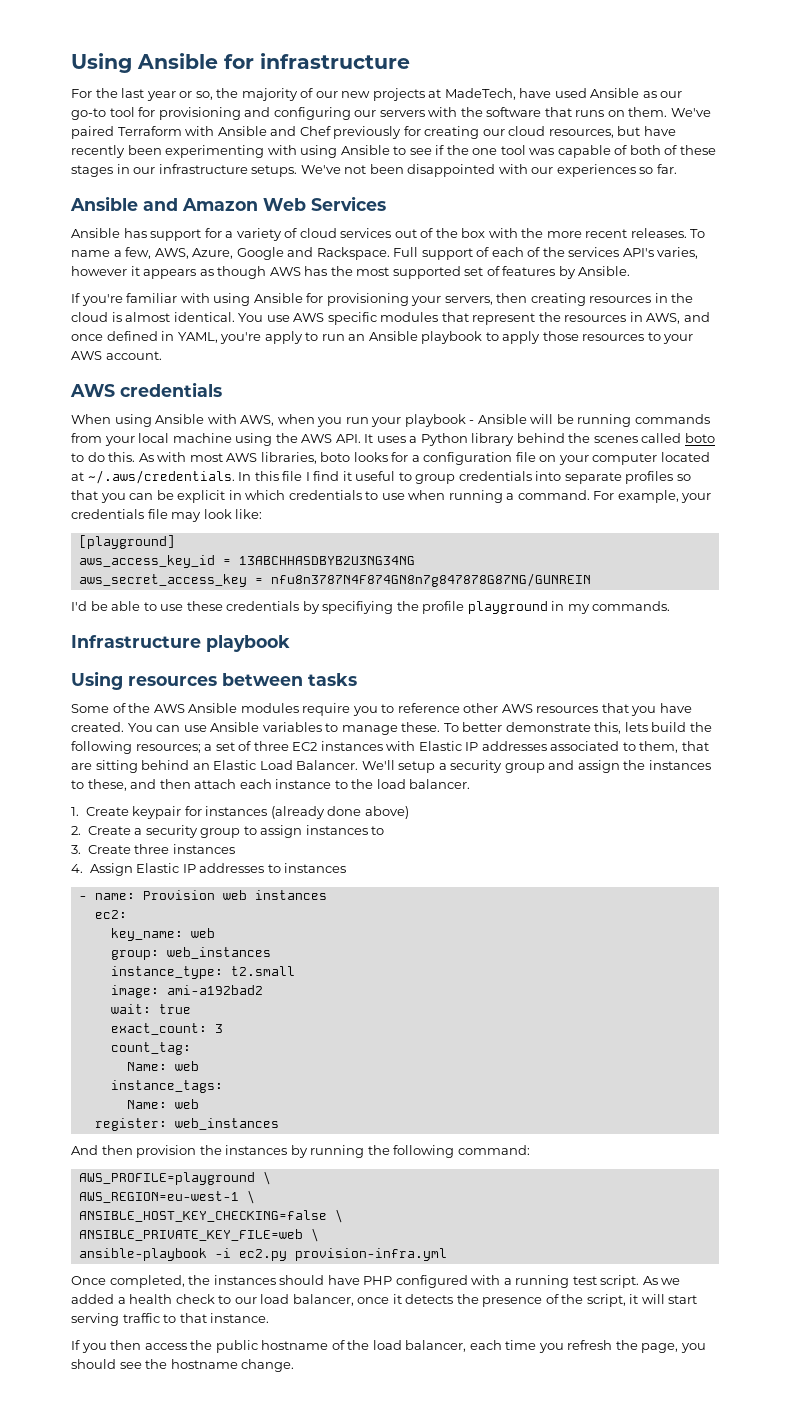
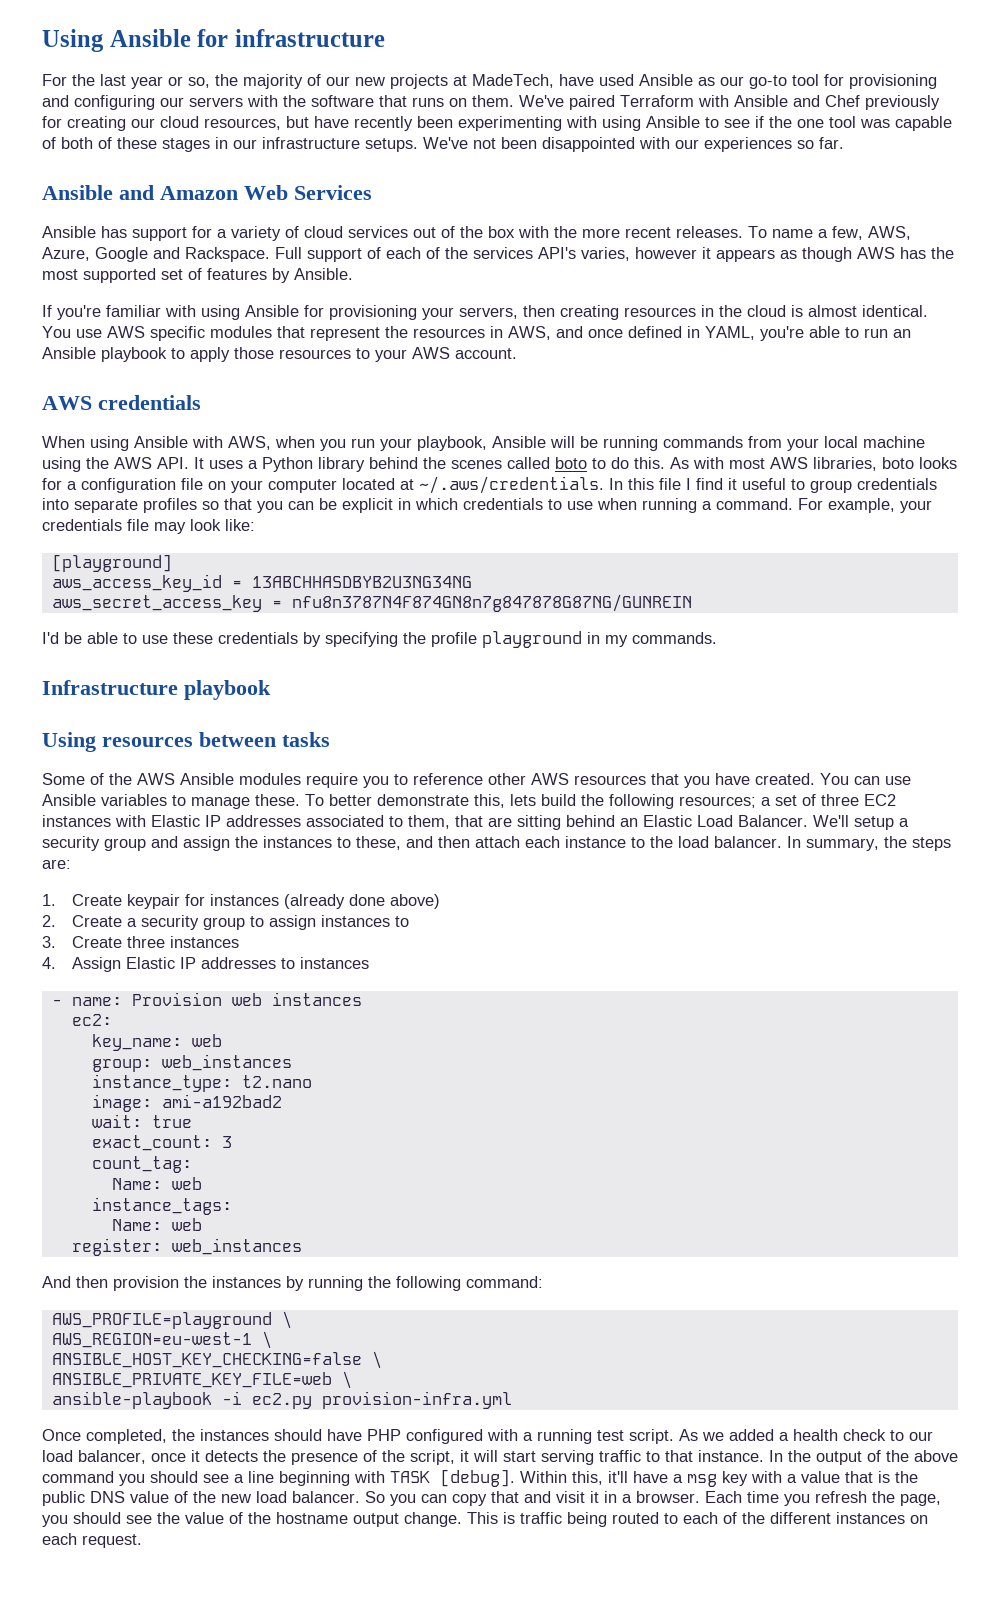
- You use AWS specific modules that represent the resources in AWS, and once defined in YAML, you're apply to run an Ansible playbook to apply those resources to your AWS account.
+ You use AWS specific modules that represent the resources in AWS, and once defined in YAML, you're able to run an Ansible playbook to apply those resources to your AWS account.
- When using Ansible with AWS, when you run your playbook - Ansible will be running commands from your local machine using the AWS API. It uses a Python library behind the scenes called boto to do this.
+ When using Ansible with AWS, when you run your playbook, Ansible will be running commands from your local machine using the AWS API. It uses a Python library behind the scenes called boto to do this.
- I'd be able to use these credentials by specifiying the profile playground in my commands.
+ I'd be able to use these credentials by specifying the profile playground in my commands.
+ In summary, the steps are:
- instance_type: t2.small
+ instance_type: t2.nano
- As we added a health check to our load balancer, once it detects the presence of the script, it will start serving traffic to that instance.
- If you then access the public hostname of the load balancer, each time you refresh the page, you should see the hostname change.
+ As we added a health check to our load balancer, once it detects the presence of the script, it will start serving traffic to that instance. In the output of the above command you should see a line beginning with TASK [debug]. Within this, it'll have a msg key with a value that is the public DNS value of the new load balancer. So you can copy that and visit it in a browser. Each time you refresh the page, you should see the value of the hostname output change. This is traffic being routed to each of the different instances on each request.

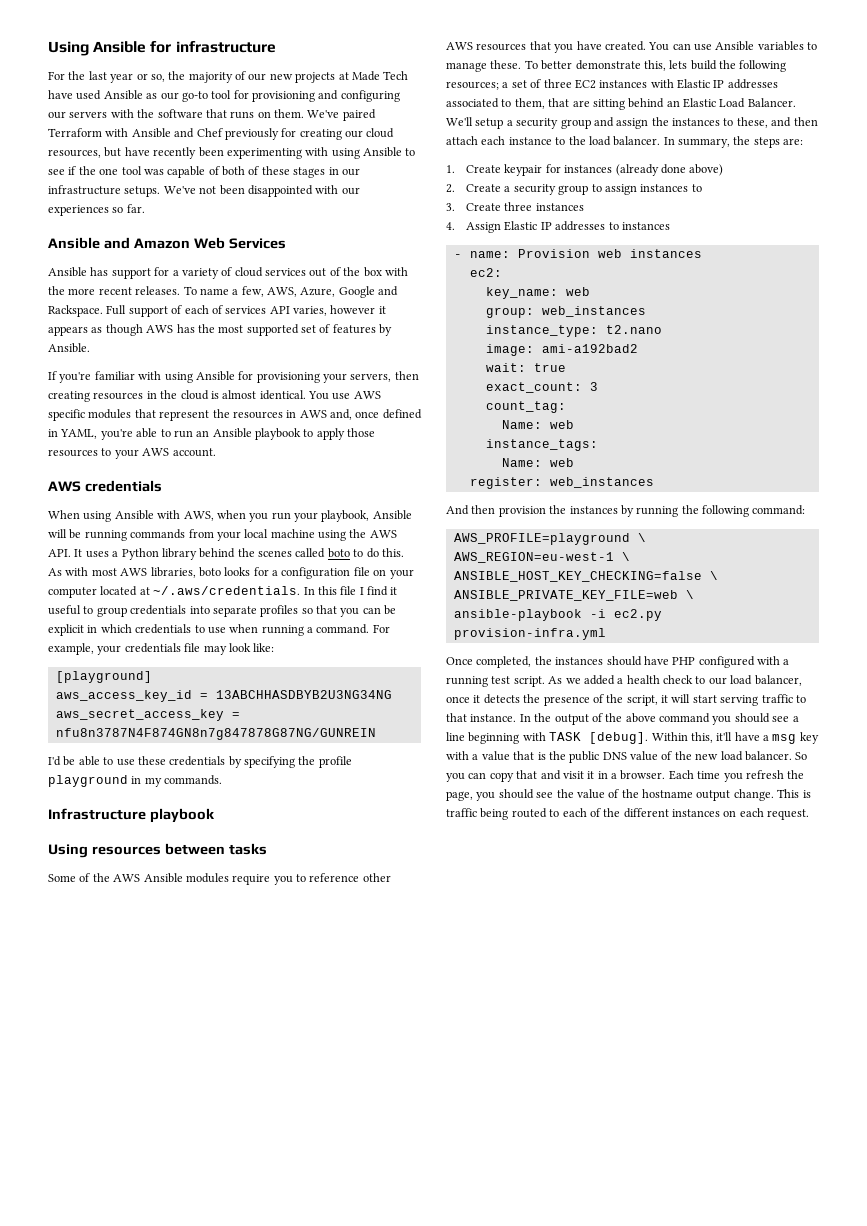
- For the last year or so, the majority of our new projects at MadeTech, have used Ansible as our go-to tool for provisioning and configuring our servers with the software that runs on them.
+ For the last year or so, the majority of our new projects at Made Tech have used Ansible as our go-to tool for provisioning and configuring our servers with the software that runs on them.
- Full support of each of the services API's varies, however it appears as though AWS has the most supported set of features by Ansible.
+ Full support of each of services API varies, however it appears as though AWS has the most supported set of features by Ansible.
- You use AWS specific modules that represent the resources in AWS, and once defined in YAML, you're able to run an Ansible playbook to apply those resources to your AWS account.
+ You use AWS specific modules that represent the resources in AWS and, once defined in YAML, you're able to run an Ansible playbook to apply those resources to your AWS account.

